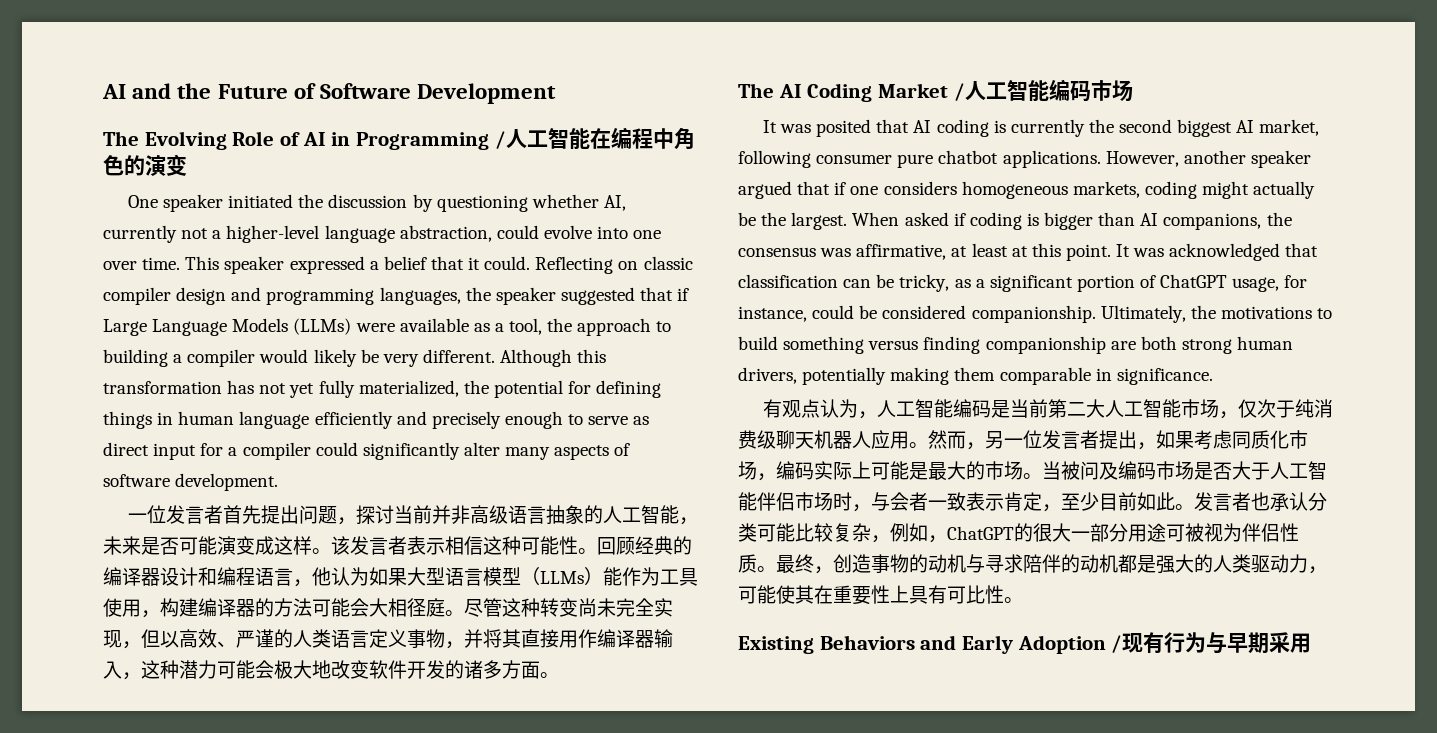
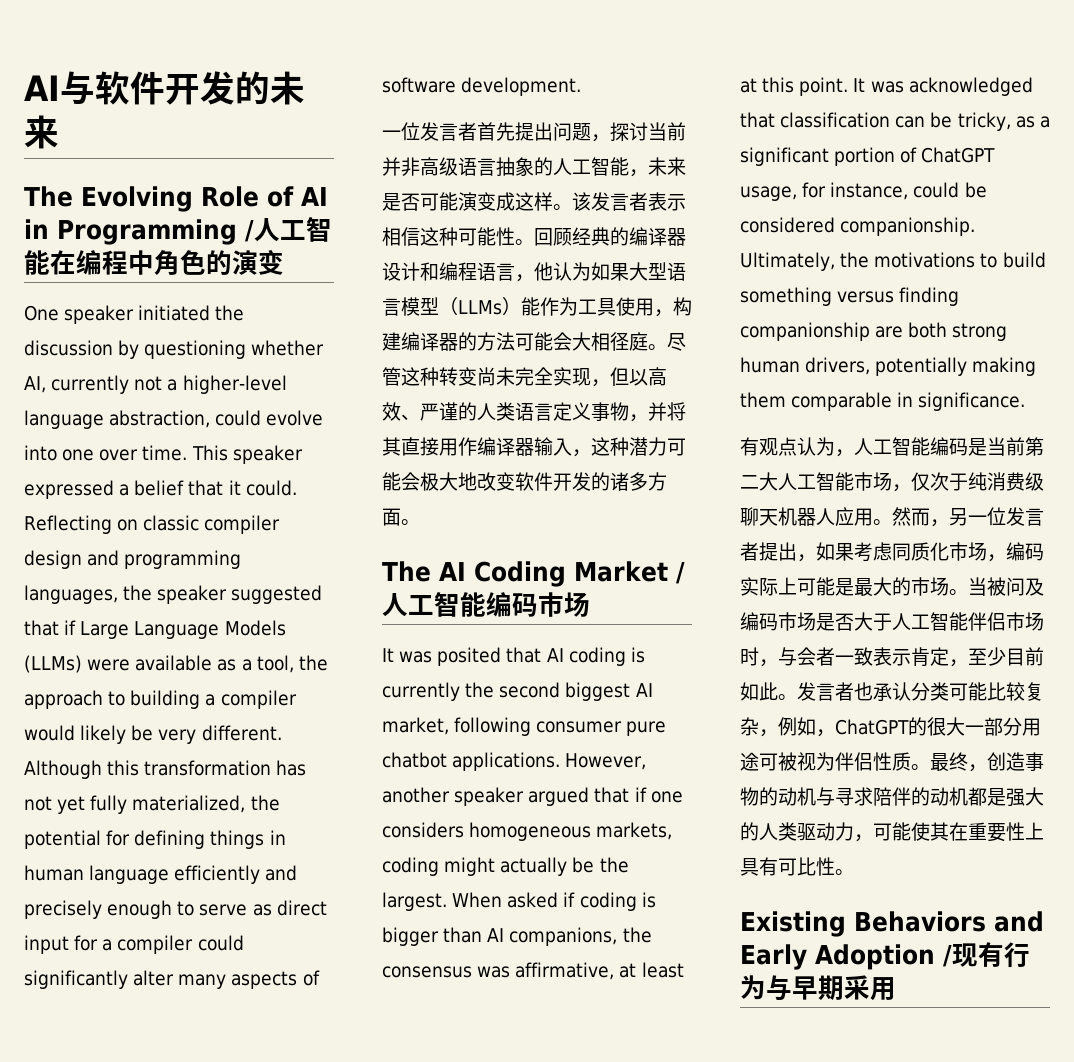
- AI and the Future of Software Development
+ AI与软件开发的未来

